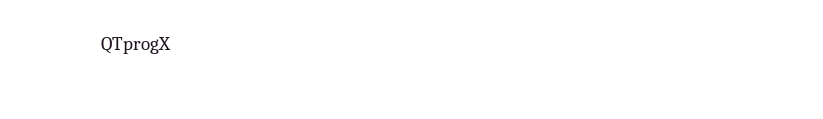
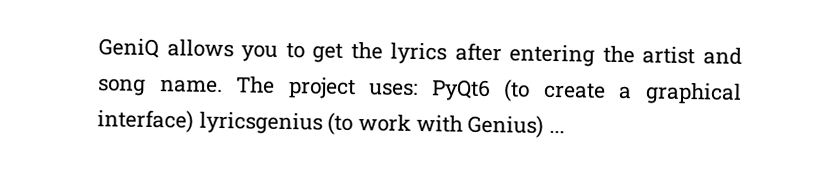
- QTprogX
+ GeniQ allows you to get the lyrics after entering the artist and song name. The project uses: PyQt6 (to create a graphical interface) lyricsgenius (to work with Genius) ...

